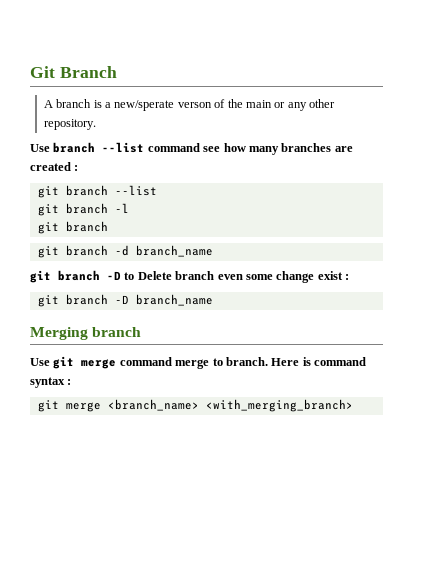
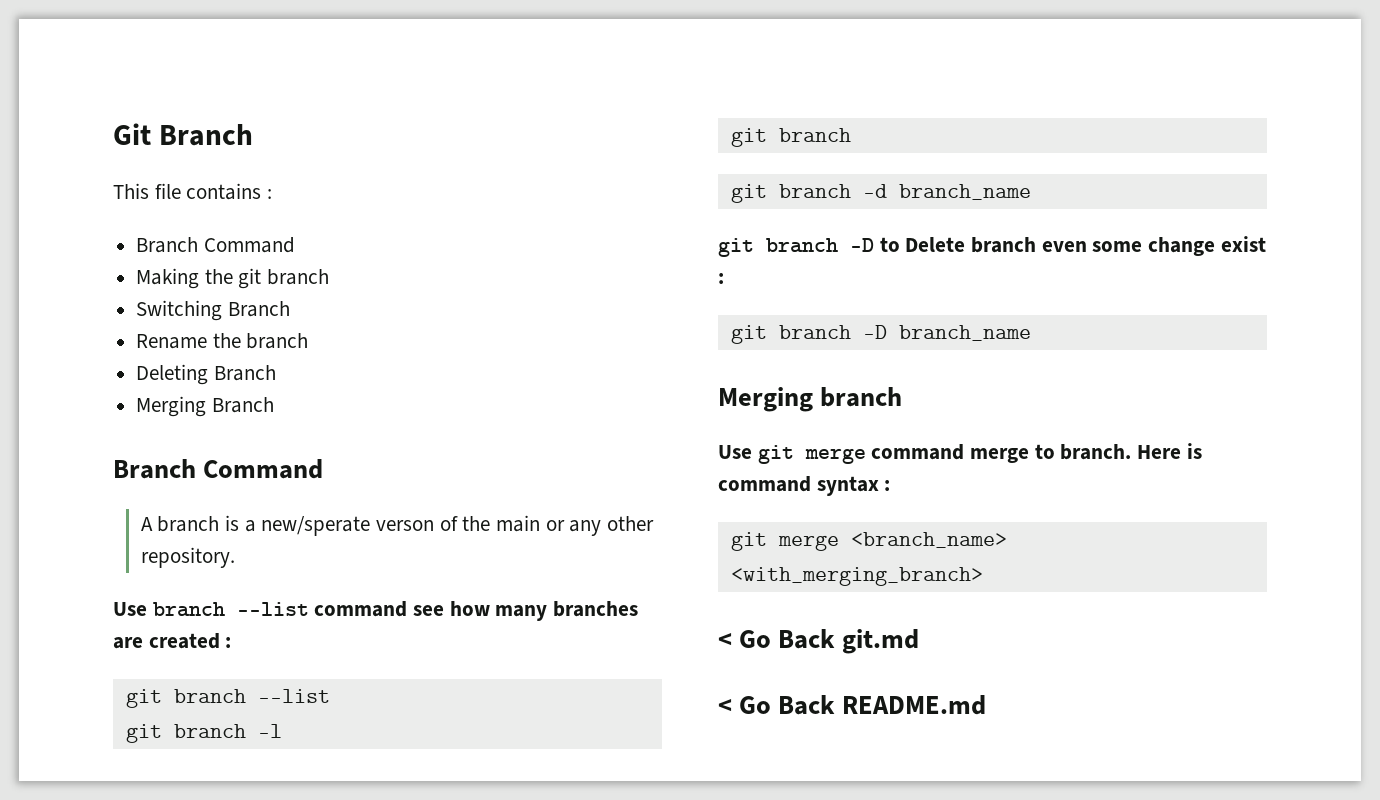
+ This file contains :
+ Branch Command
+ Making the git branch
+ Switching Branch
+ Rename the branch
+ Deleting Branch
+ Merging Branch
+ Branch Command
+ < Go Back git.md
+ < Go Back README.md

